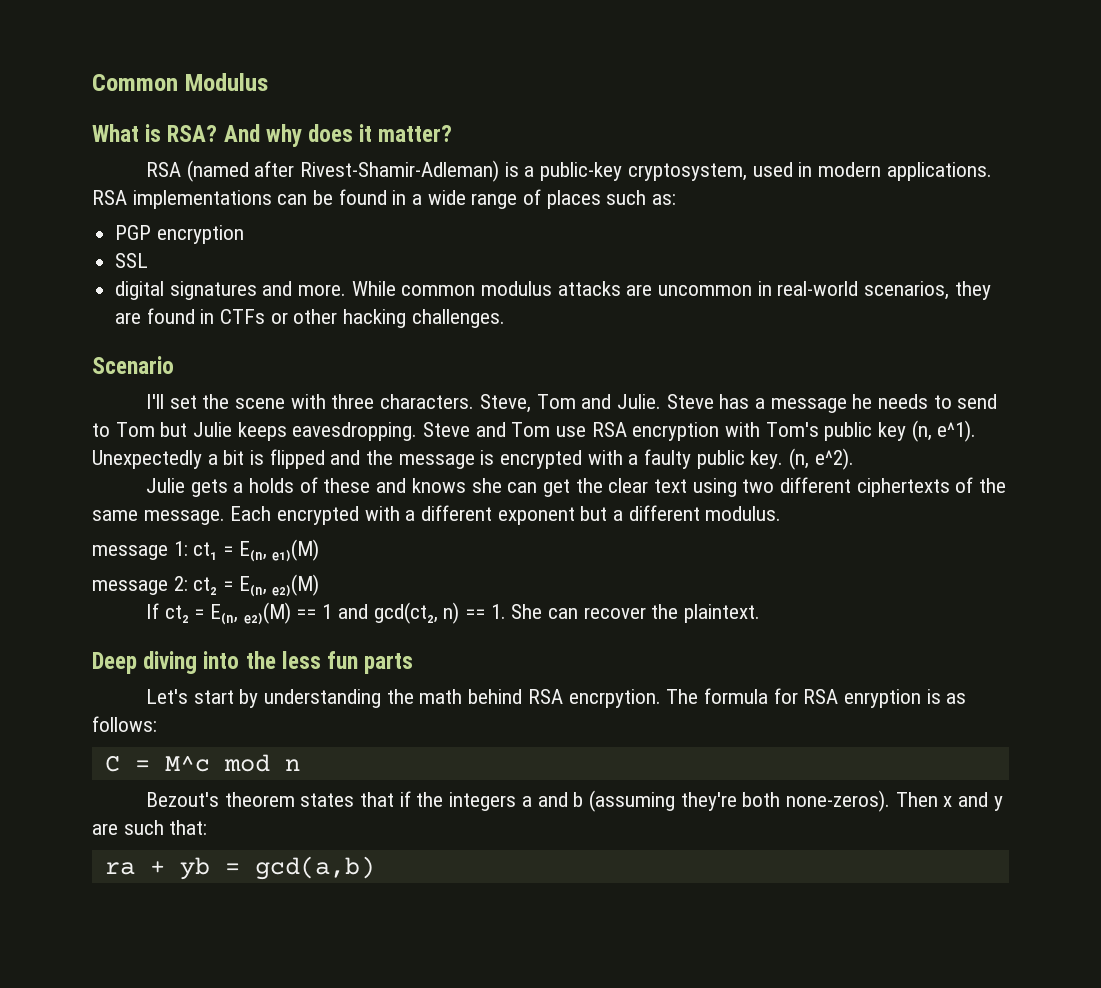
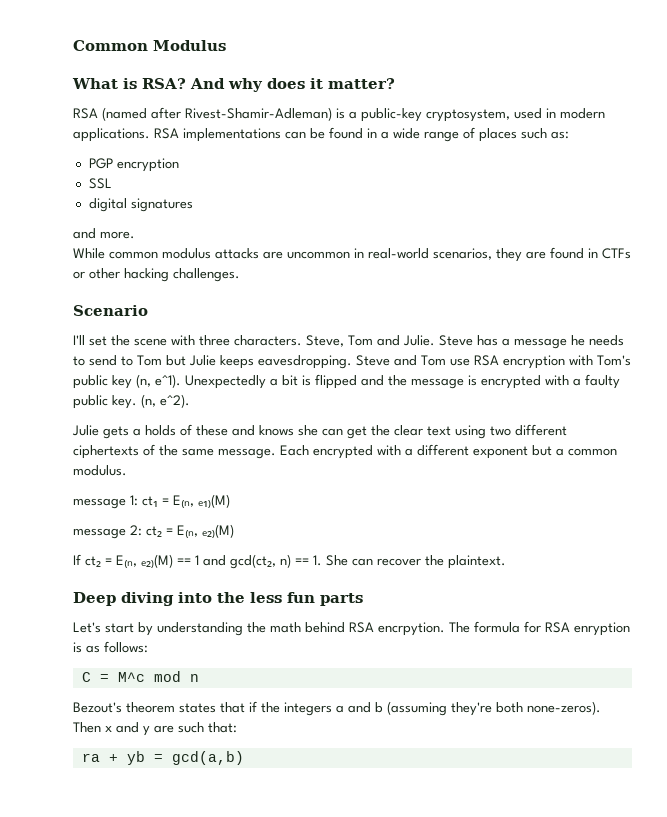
- digital signatures and more. While common modulus attacks are uncommon in real-world scenarios, they are found in CTFs or other hacking challenges.
+ digital signatures
+ and more.
+ While common modulus attacks are uncommon in real-world scenarios, they are found in CTFs or other hacking challenges.
- Each encrypted with a different exponent but a different modulus.
+ Each encrypted with a different exponent but a common modulus.

